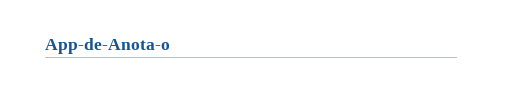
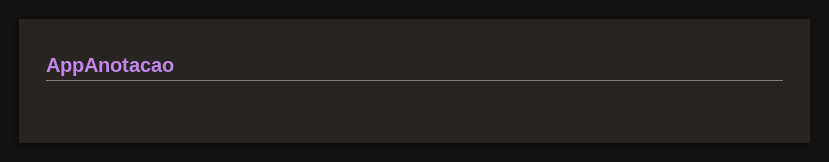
- App-de-Anota-o
+ AppAnotacao

